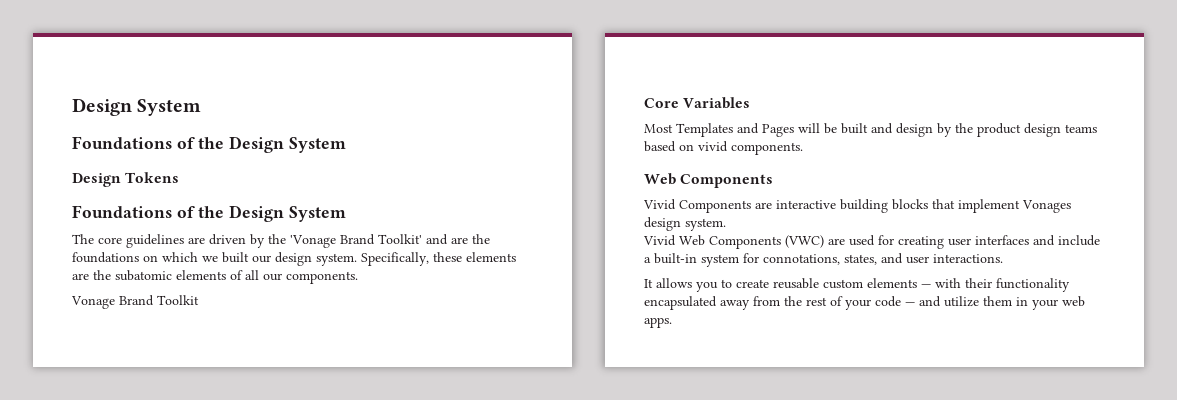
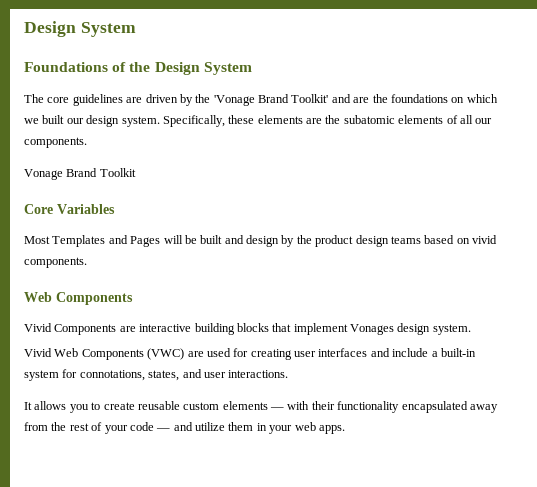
- Design Tokens
- Foundations of the Design System

